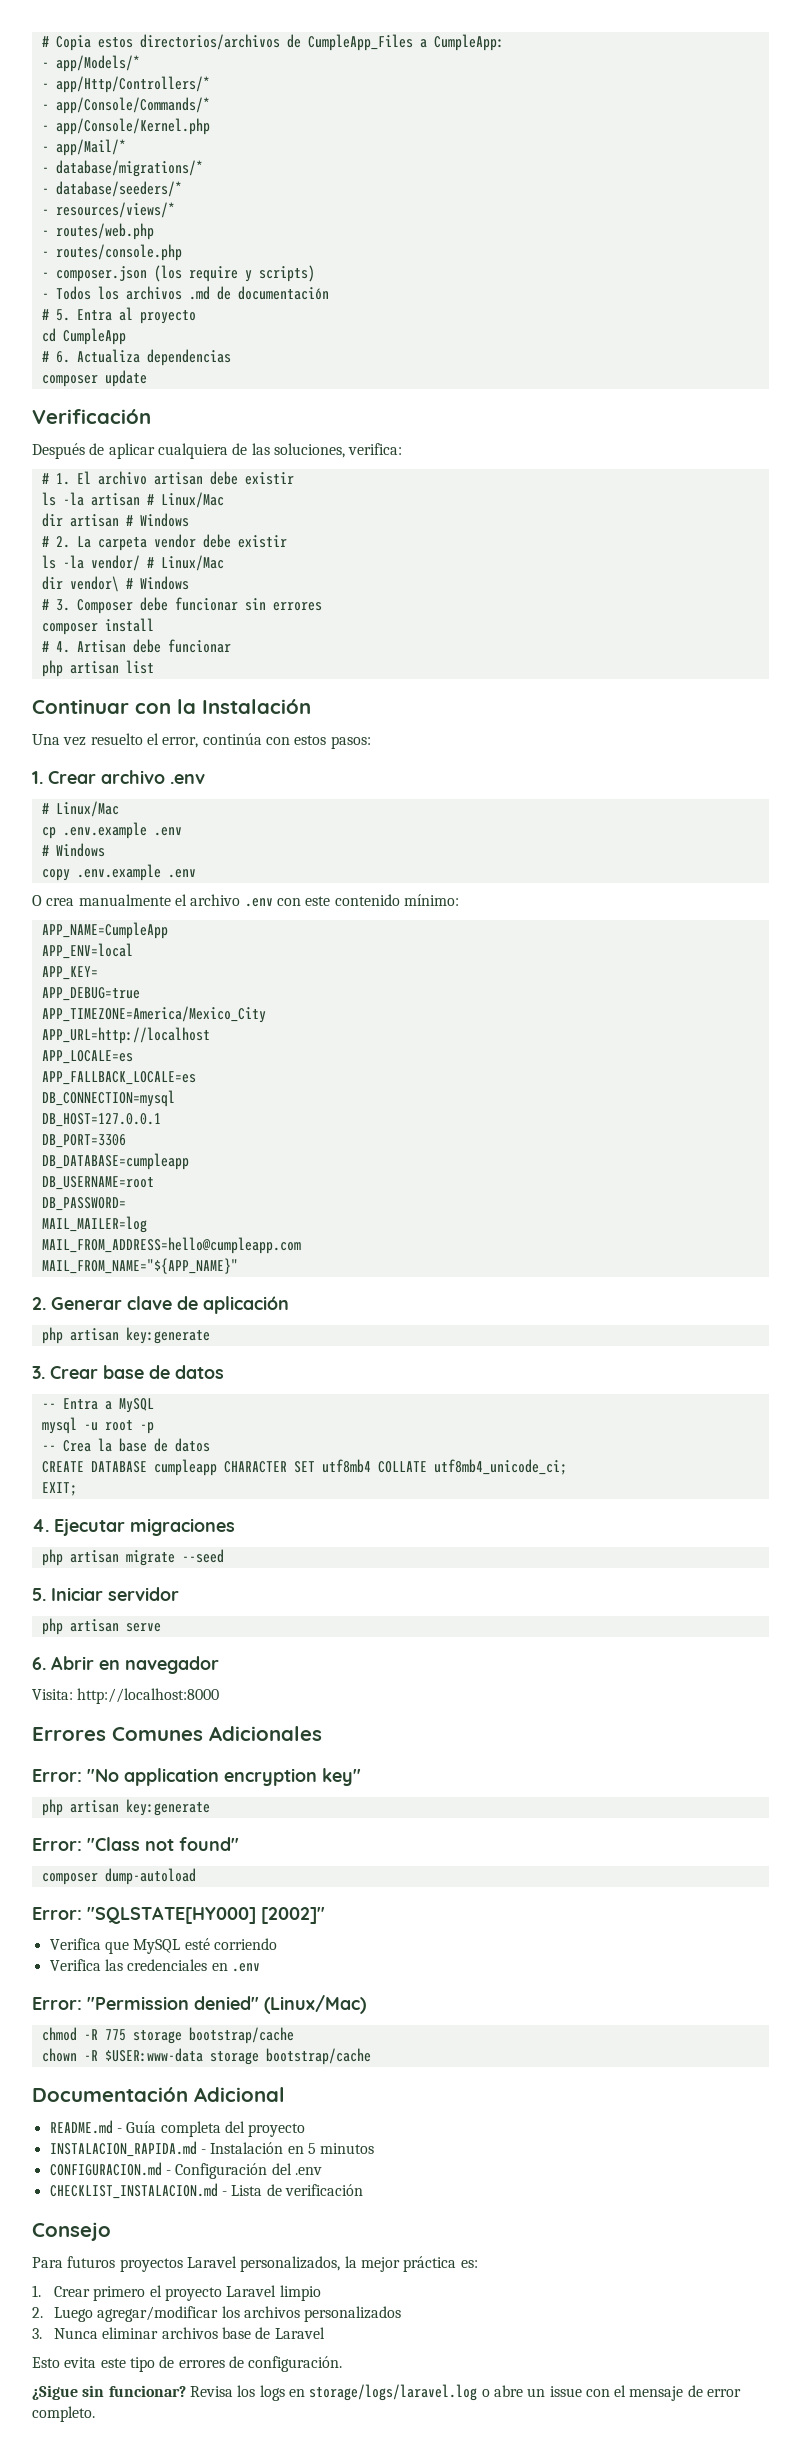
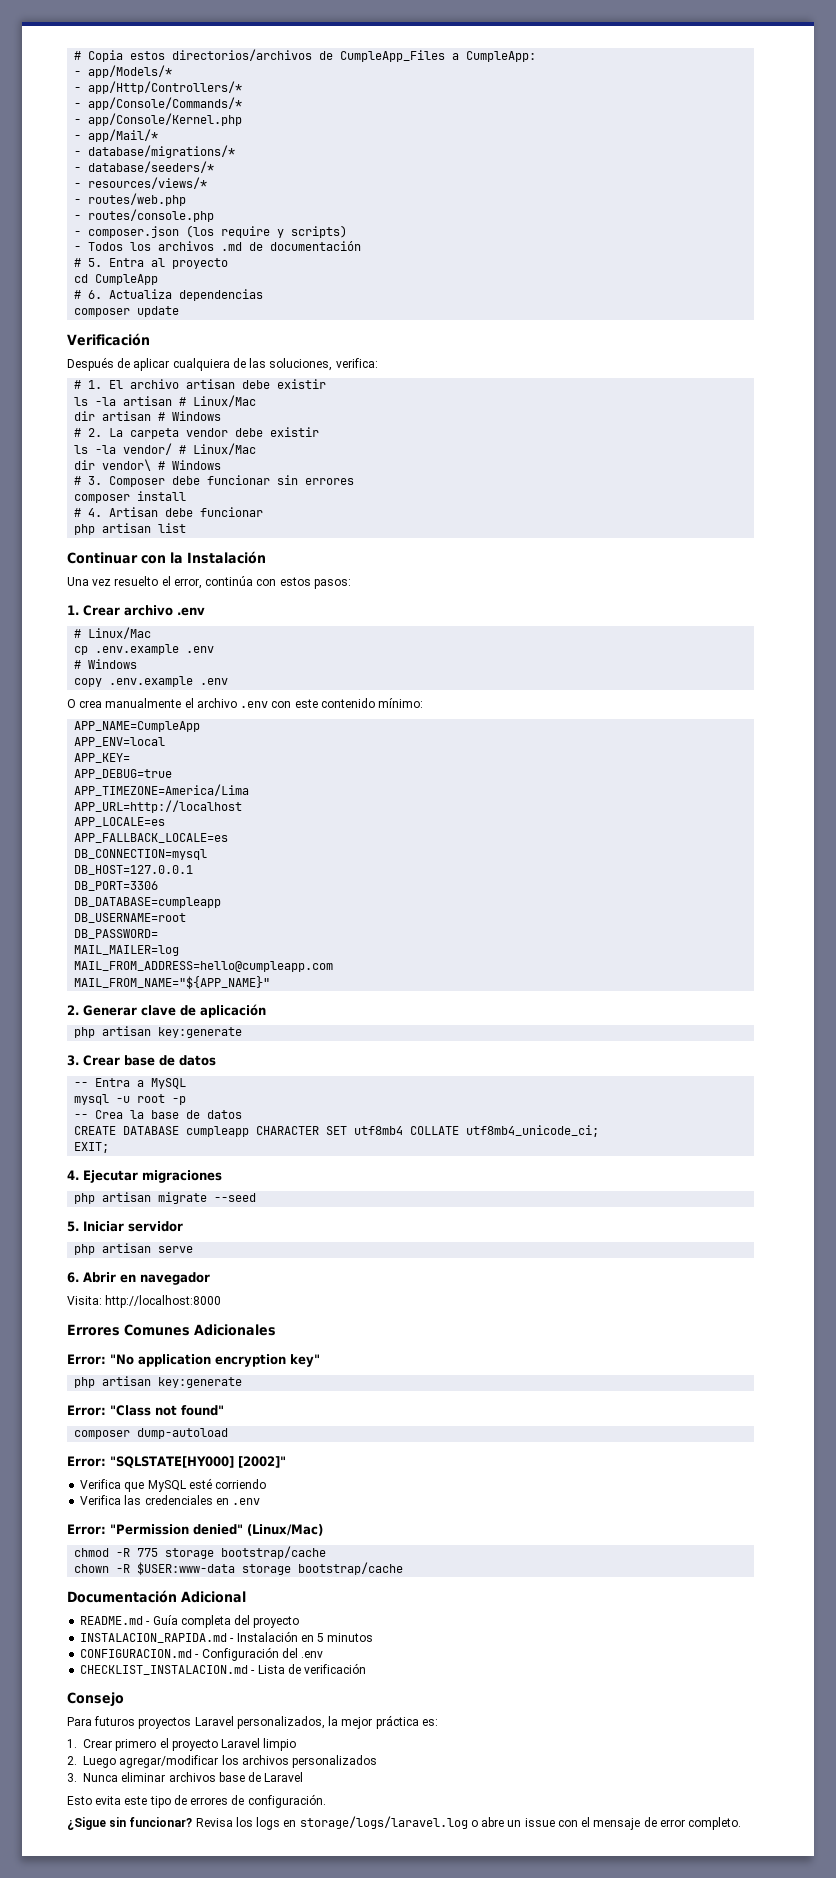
- APP_TIMEZONE=America/Mexico_City
+ APP_TIMEZONE=America/Lima

